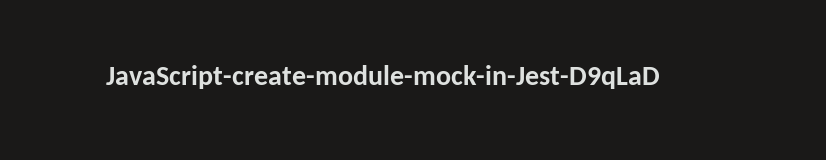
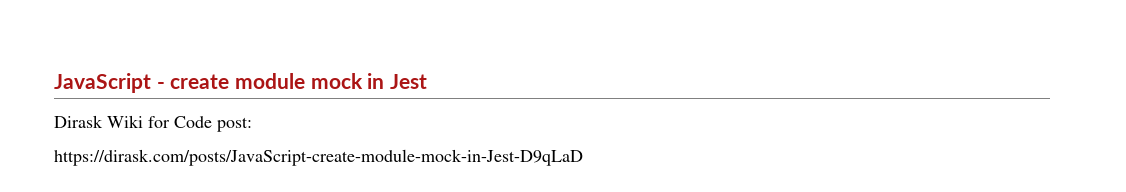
- JavaScript-create-module-mock-in-Jest-D9qLaD
+ JavaScript - create module mock in Jest
+ Dirask Wiki for Code post:
+ https://dirask.com/posts/JavaScript-create-module-mock-in-Jest-D9qLaD

